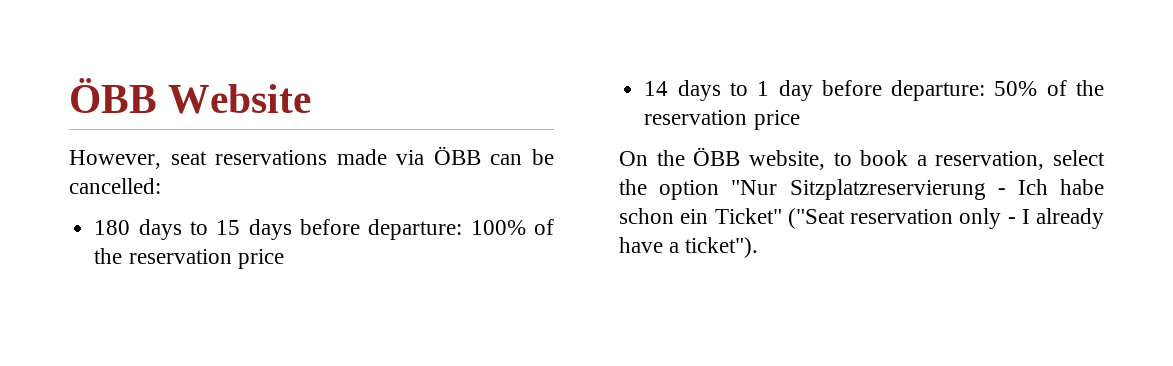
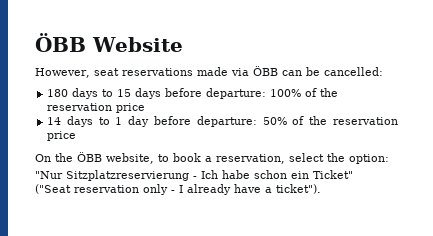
- On the ÖBB website, to book a reservation, select the option "Nur Sitzplatzreservierung - Ich habe schon ein Ticket" ("Seat reservation only - I already have a ticket").
+ On the ÖBB website, to book a reservation, select the option:
+ "Nur Sitzplatzreservierung - Ich habe schon ein Ticket"
+ ("Seat reservation only - I already have a ticket").

